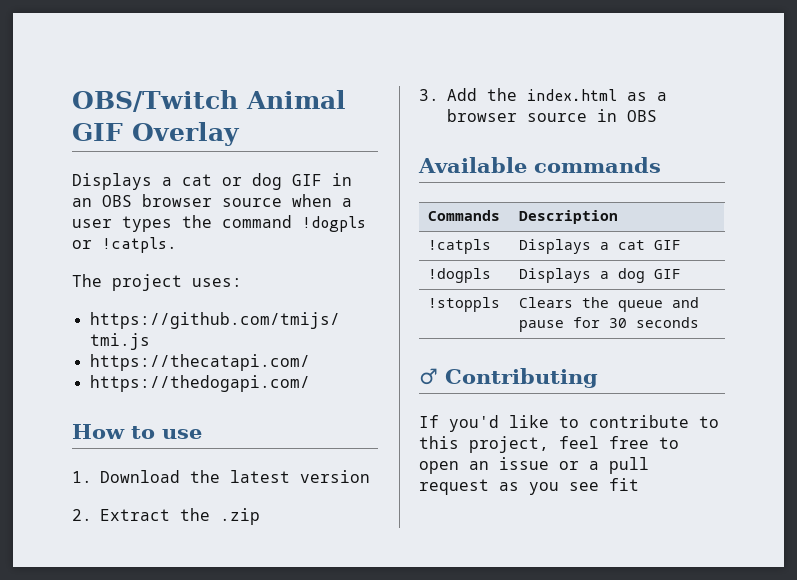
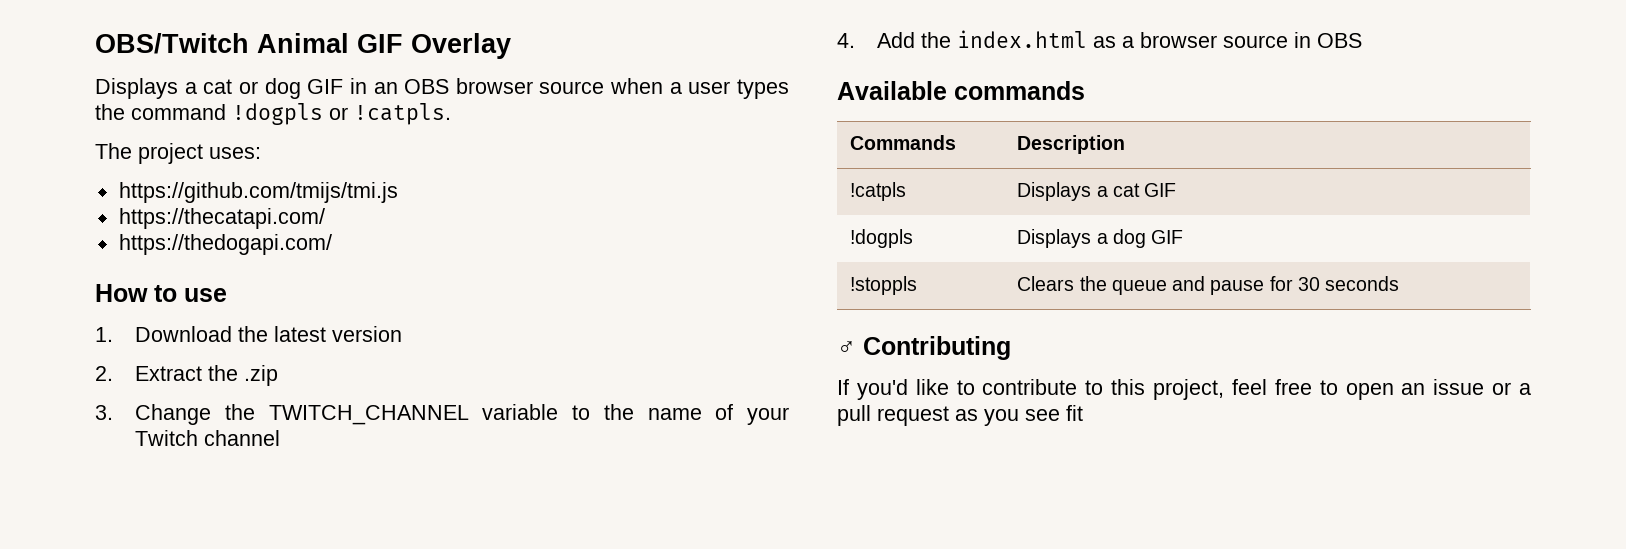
- 3. Add the index.html as a browser source in OBS
+ 3. Change the TWITCH_CHANNEL variable to the name of your Twitch channel
+ 4. Add the index.html as a browser source in OBS

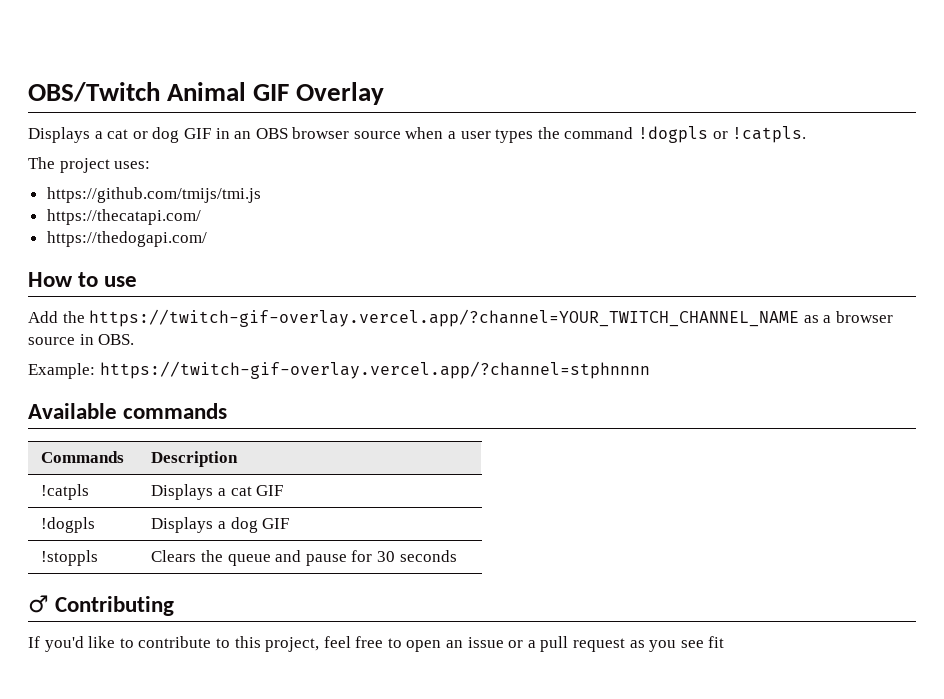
- 1. Download the latest version
- 2. Extract the .zip
- 3. Change the TWITCH_CHANNEL variable to the name of your Twitch channel
- 4. Add the index.html as a browser source in OBS
+ Add the https://twitch-gif-overlay.vercel.app/?channel=YOUR_TWITCH_CHANNEL_NAME as a browser source in OBS.
+ Example: https://twitch-gif-overlay.vercel.app/?channel=stphnnnn

